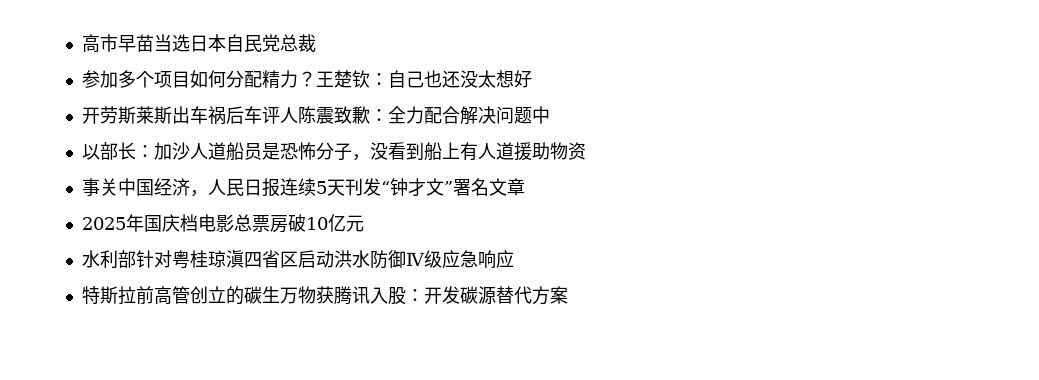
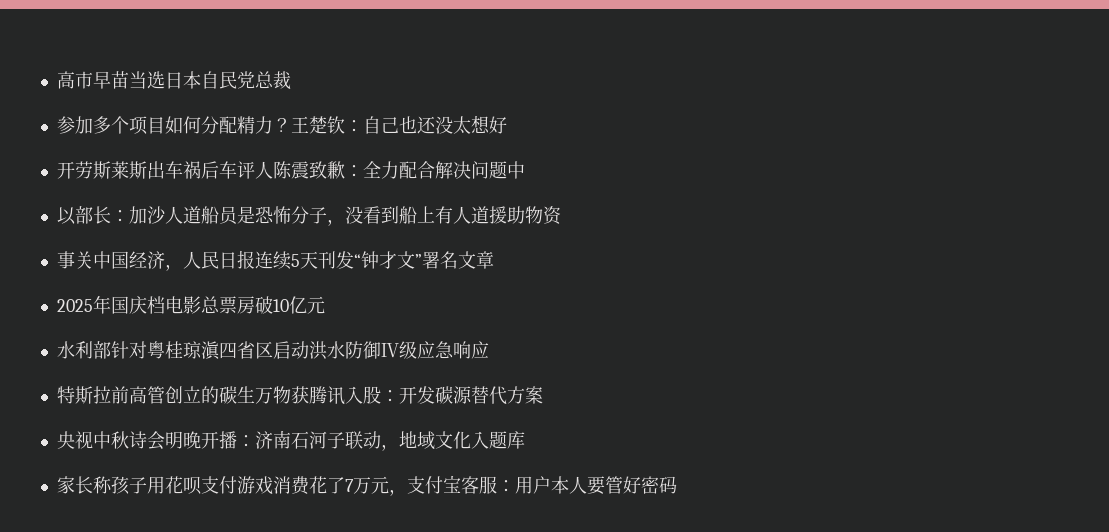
+ 央视中秋诗会明晚开播：济南石河子联动，地域文化入题库
+ 家长称孩子用花呗支付游戏消费花了7万元，支付宝客服：用户本人要管好密码

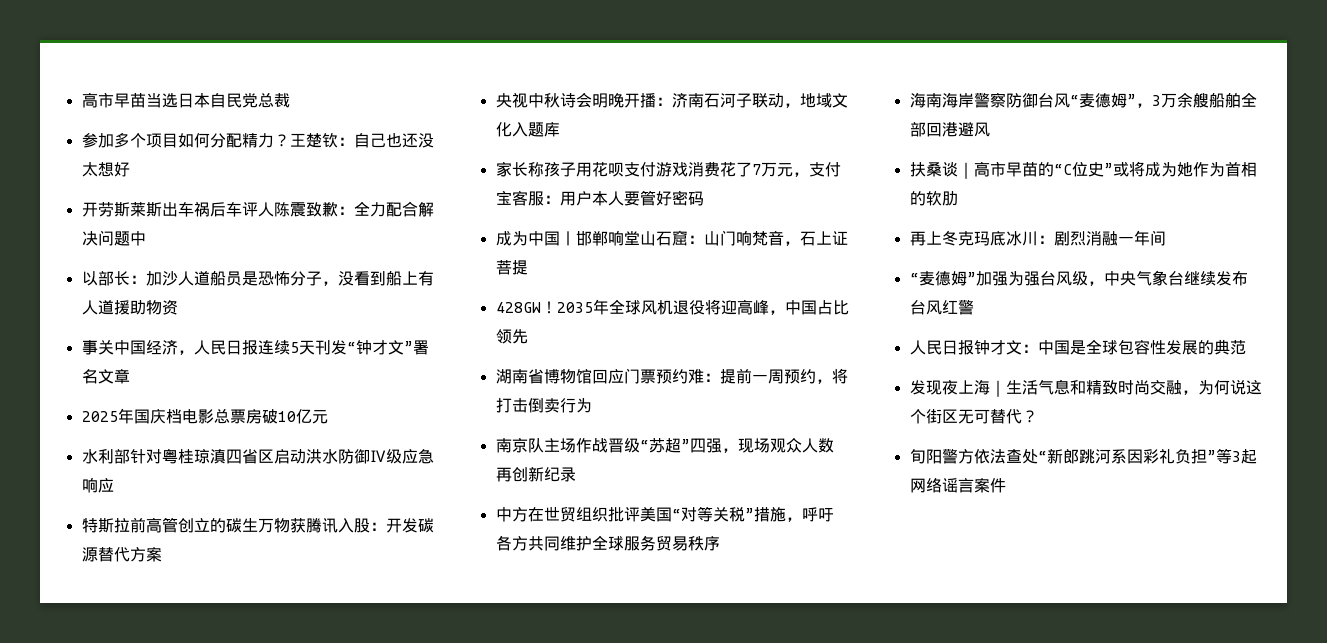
+ 成为中国丨邯郸响堂山石窟：山门响梵音，石上证菩提
+ 428GW！2035年全球风机退役将迎高峰，中国占比领先
+ 湖南省博物馆回应门票预约难：提前一周预约，将打击倒卖行为
+ 南京队主场作战晋级“苏超”四强，现场观众人数再创新纪录
+ 中方在世贸组织批评美国“对等关税”措施，呼吁各方共同维护全球服务贸易秩序
+ 海南海岸警察防御台风“麦德姆”，3万余艘船舶全部回港避风
+ 扶桑谈｜高市早苗的“C位史”或将成为她作为首相的软肋
+ 再上冬克玛底冰川：剧烈消融一年间
+ “麦德姆”加强为强台风级，中央气象台继续发布台风红警
+ 人民日报钟才文：中国是全球包容性发展的典范
+ 发现夜上海｜生活气息和精致时尚交融，为何说这个街区无可替代？
+ 旬阳警方依法查处“新郎跳河系因彩礼负担”等3起网络谣言案件

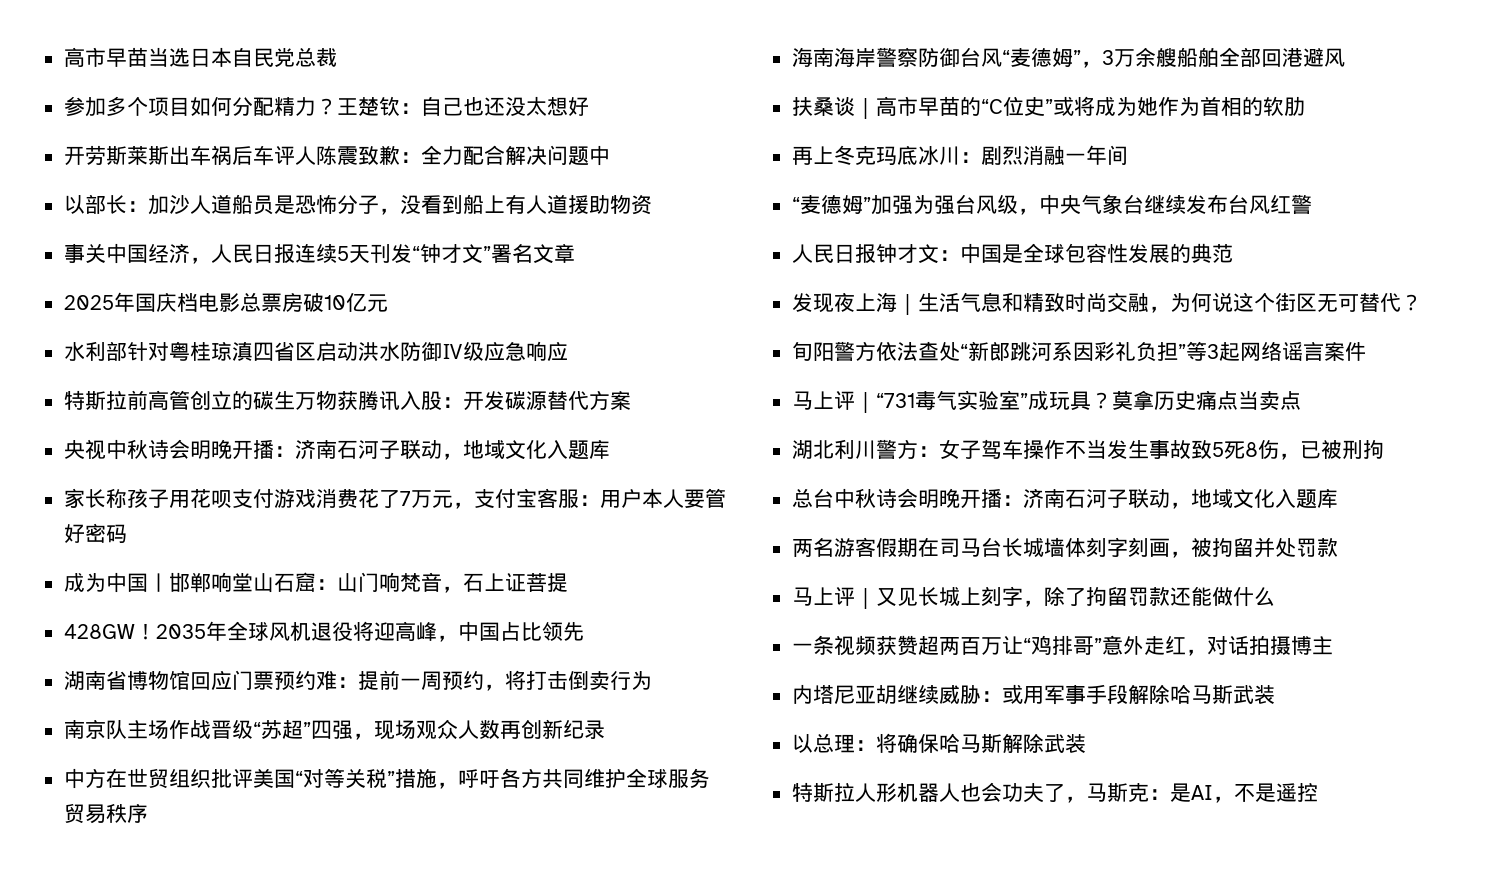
+ 马上评｜“731毒气实验室”成玩具？莫拿历史痛点当卖点
+ 湖北利川警方：女子驾车操作不当发生事故致5死8伤，已被刑拘
+ 总台中秋诗会明晚开播：济南石河子联动，地域文化入题库
+ 两名游客假期在司马台长城墙体刻字刻画，被拘留并处罚款
+ 马上评｜又见长城上刻字，除了拘留罚款还能做什么
+ 一条视频获赞超两百万让“鸡排哥”意外走红，对话拍摄博主
+ 内塔尼亚胡继续威胁：或用军事手段解除哈马斯武装
+ 以总理：将确保哈马斯解除武装
+ 特斯拉人形机器人也会功夫了，马斯克：是AI，不是遥控

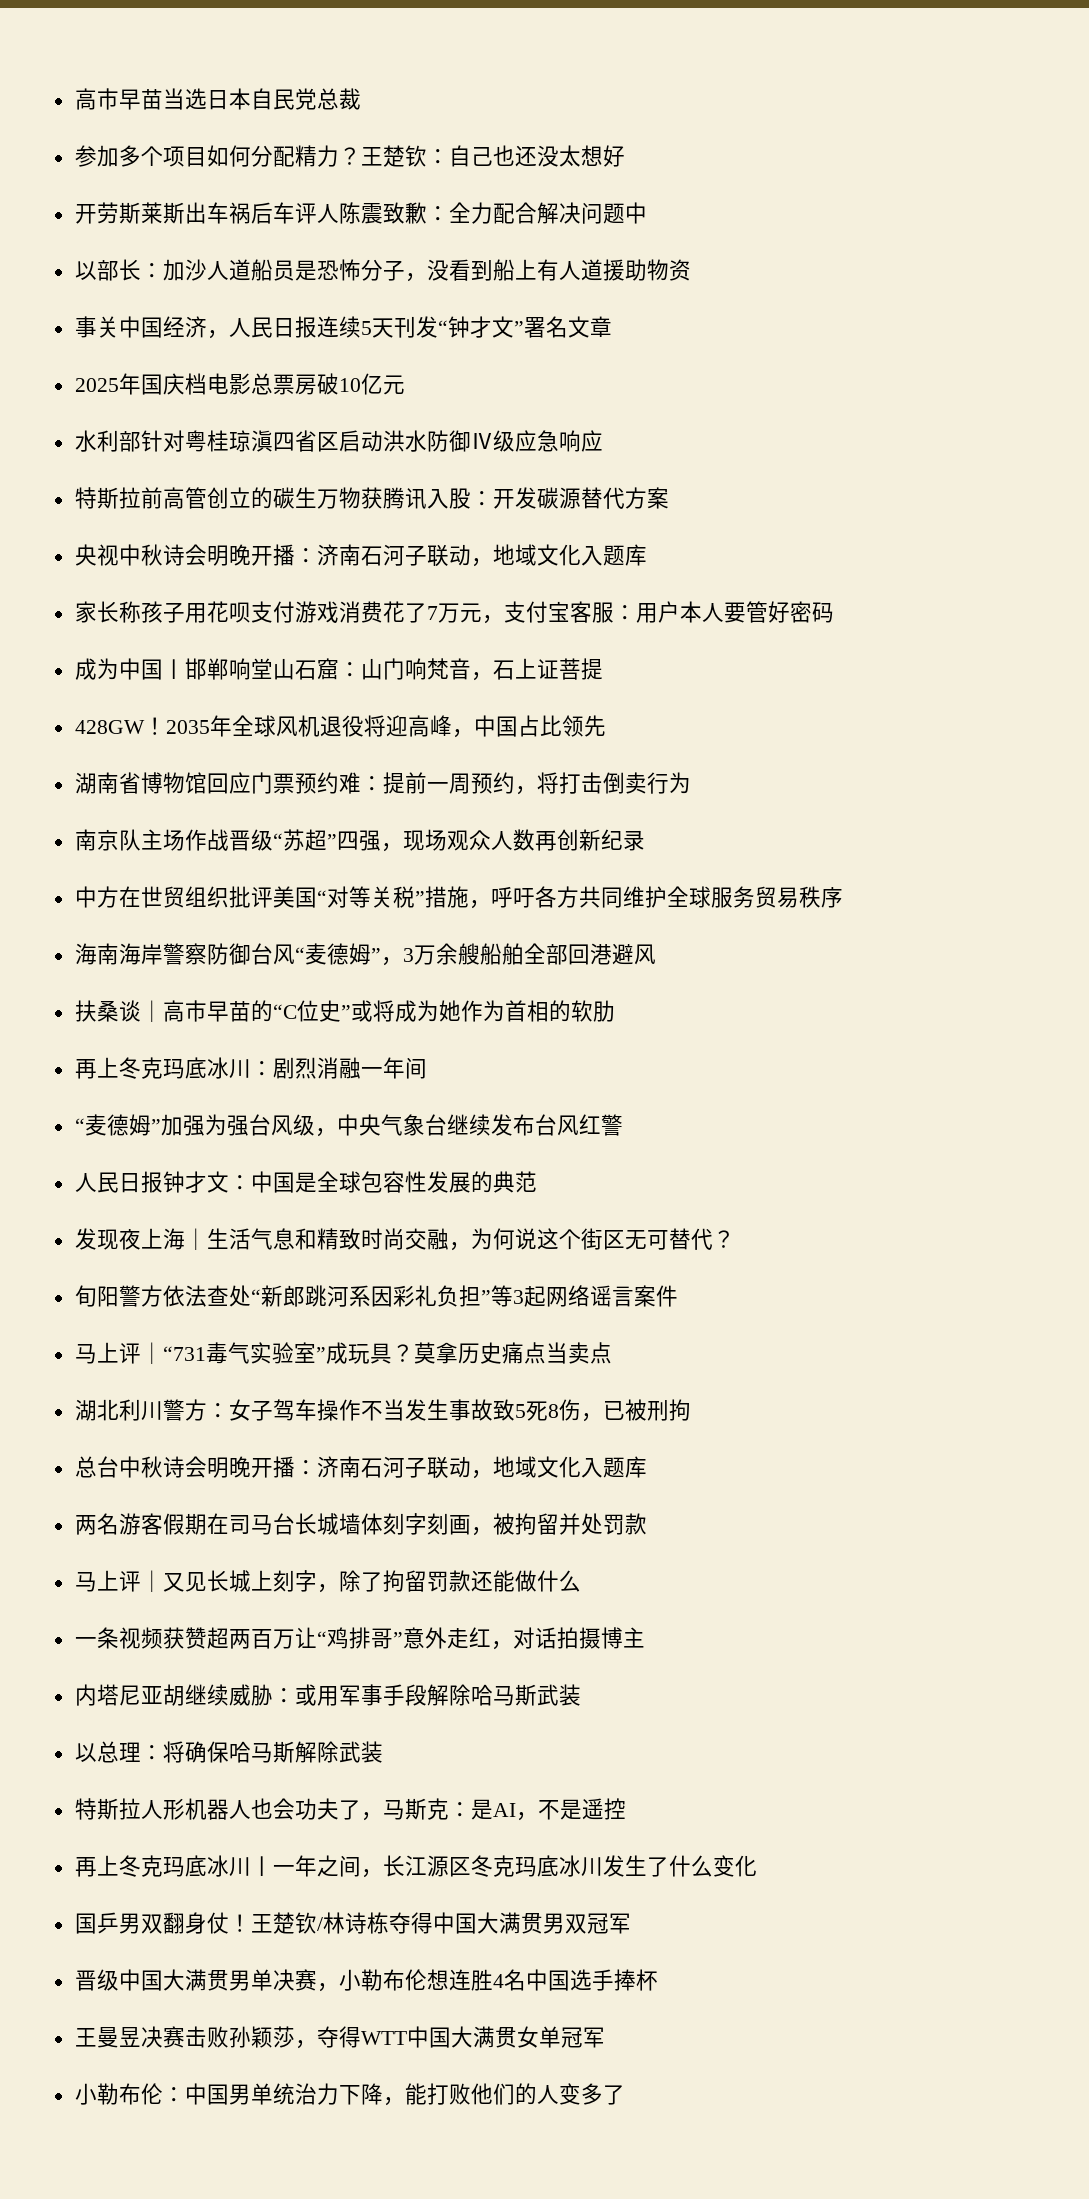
+ 再上冬克玛底冰川丨一年之间，长江源区冬克玛底冰川发生了什么变化
+ 国乒男双翻身仗！王楚钦/林诗栋夺得中国大满贯男双冠军
+ 晋级中国大满贯男单决赛，小勒布伦想连胜4名中国选手捧杯
+ 王曼昱决赛击败孙颖莎，夺得WTT中国大满贯女单冠军
+ 小勒布伦：中国男单统治力下降，能打败他们的人变多了

